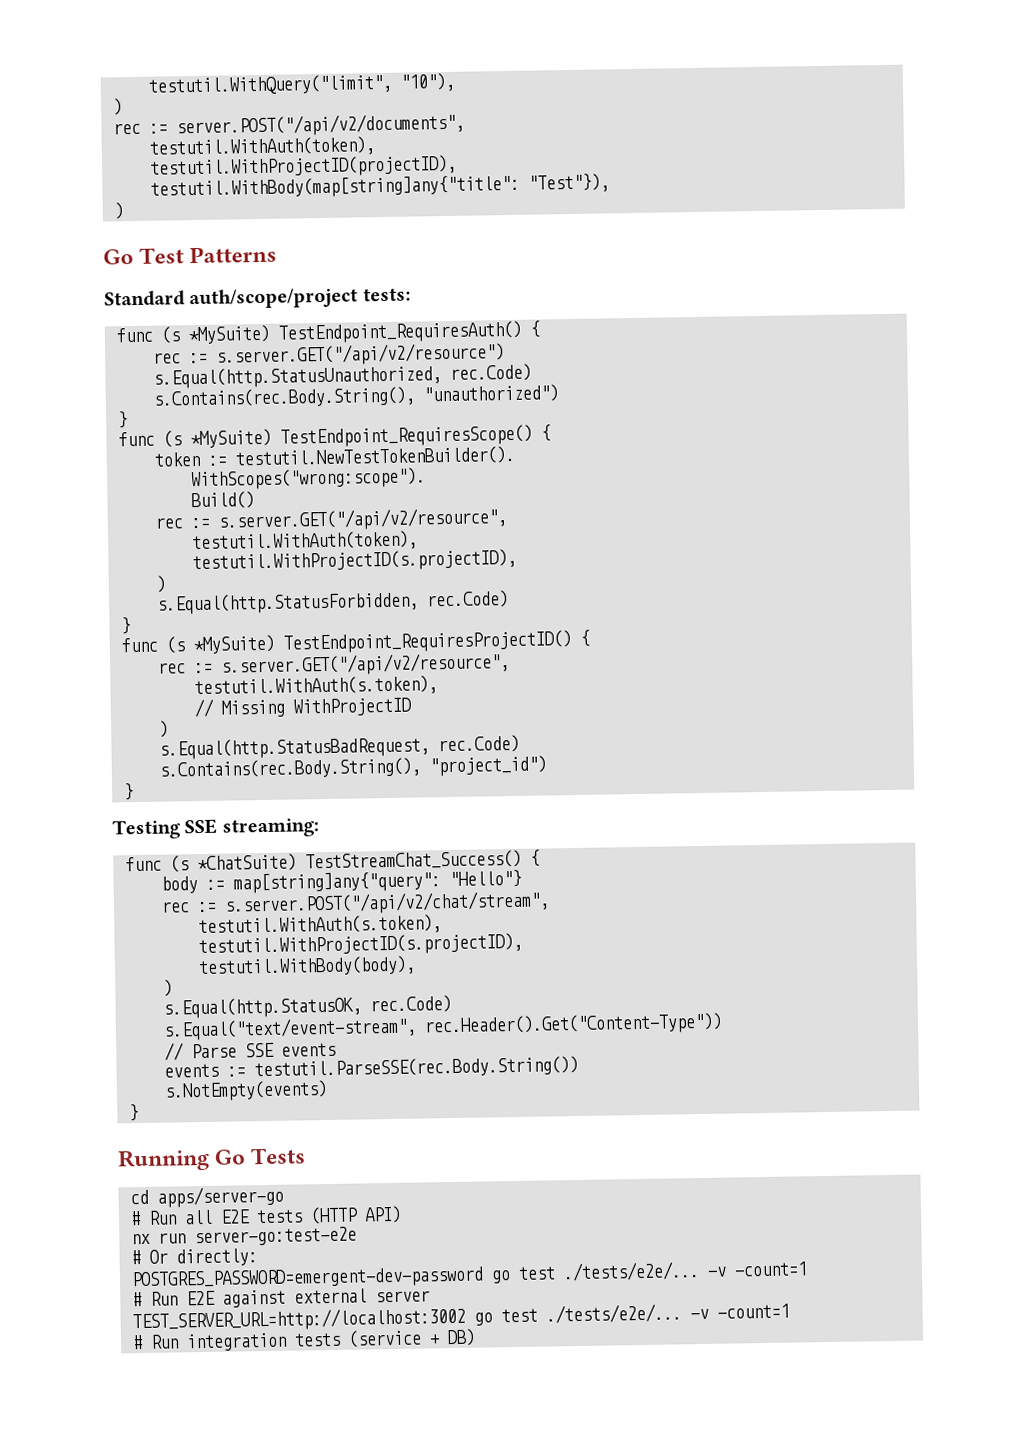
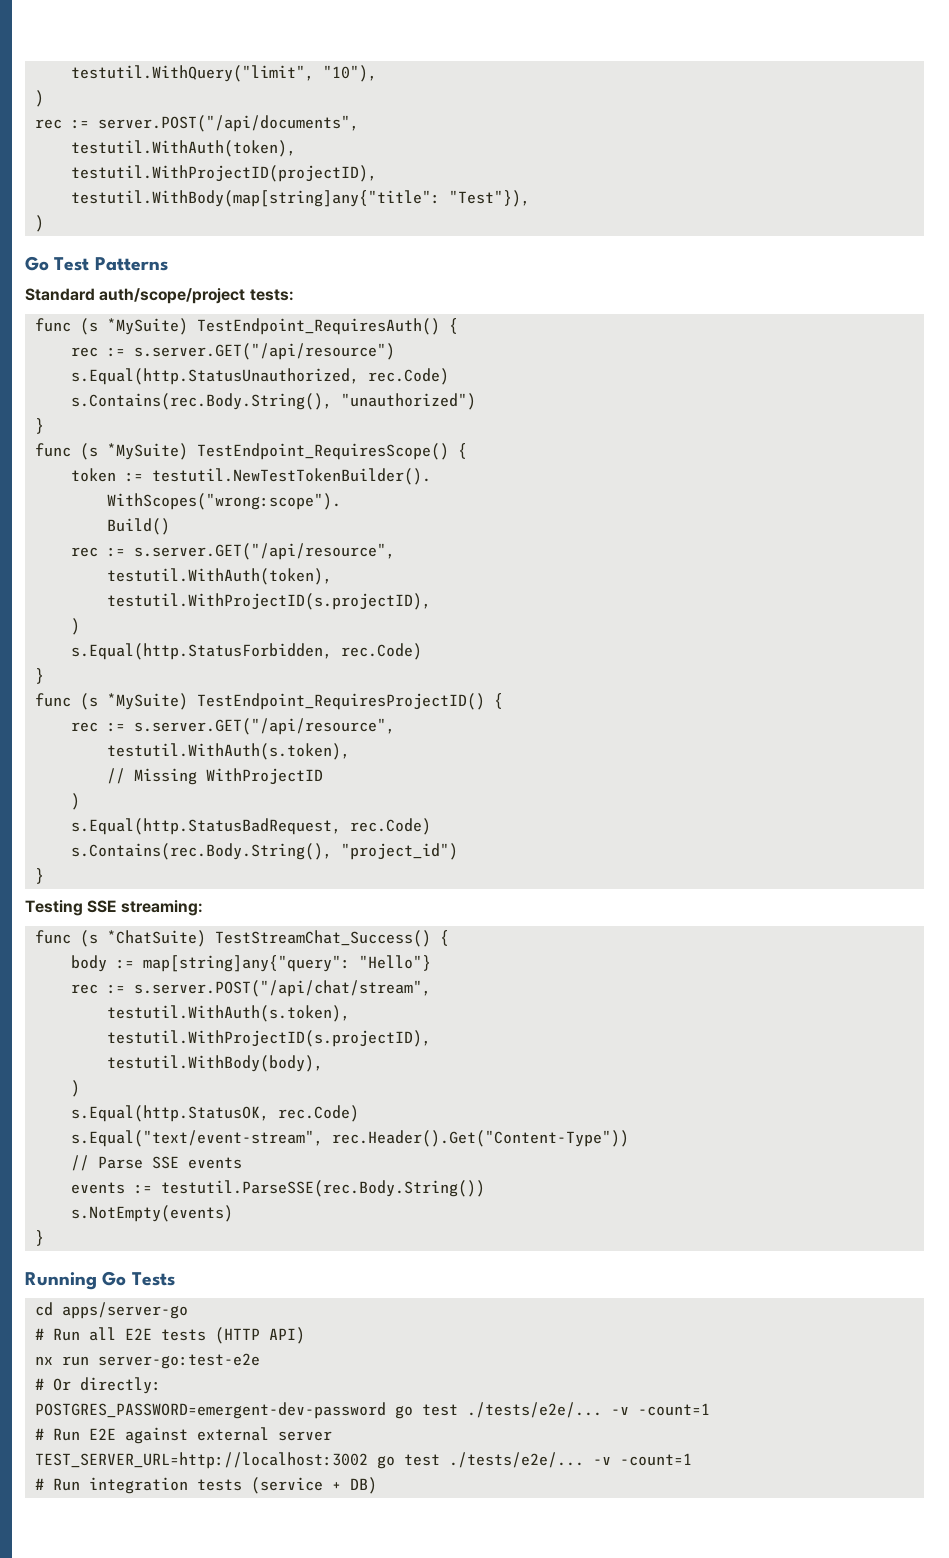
- rec := server.POST("/api/v2/documents",
+ rec := server.POST("/api/documents",
- rec := s.server.GET("/api/v2/resource")
+ rec := s.server.GET("/api/resource")
  Build()
- rec := s.server.GET("/api/v2/resource",
+ rec := s.server.GET("/api/resource",
  func (s *MySuite) TestEndpoint_RequiresProjectID() {
- rec := s.server.GET("/api/v2/resource",
+ rec := s.server.GET("/api/resource",
- rec := s.server.POST("/api/v2/chat/stream",
+ rec := s.server.POST("/api/chat/stream",

